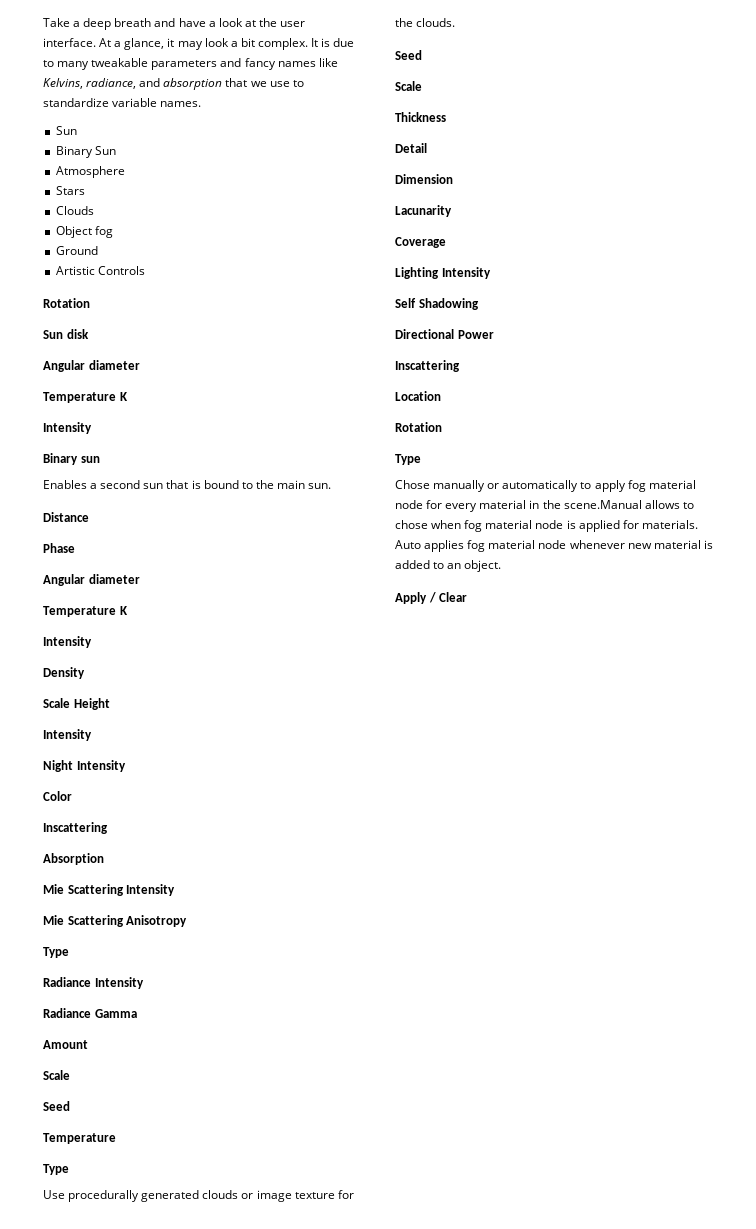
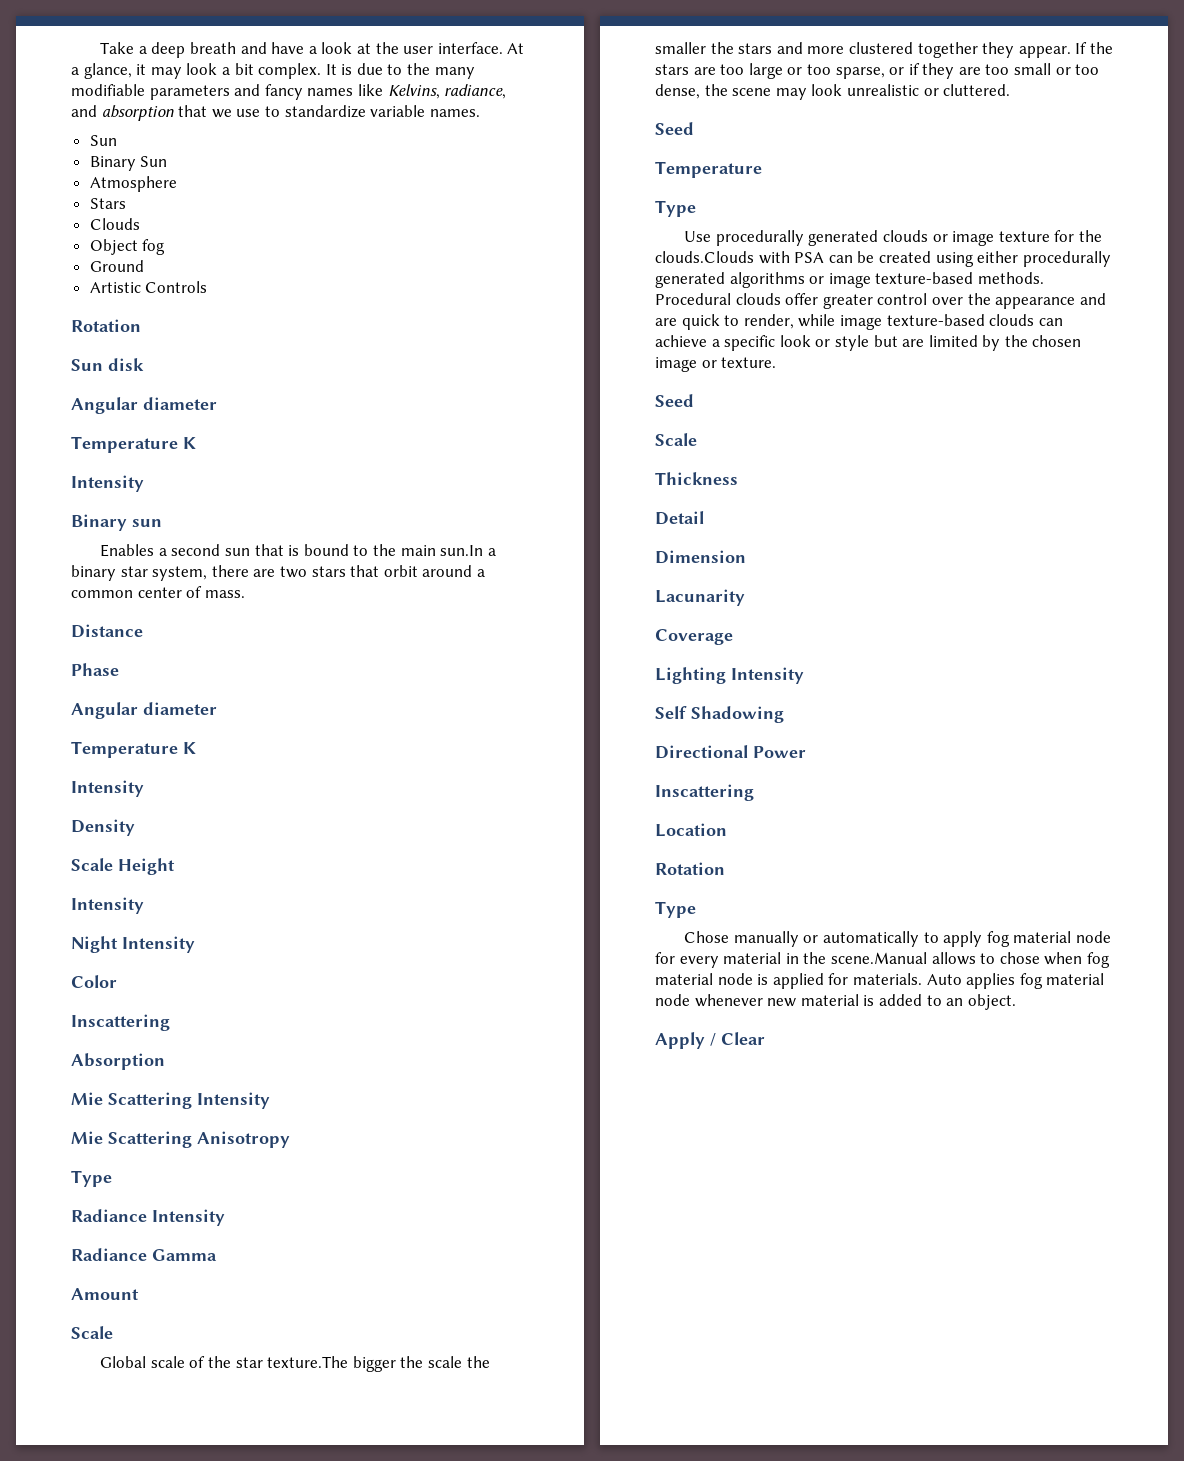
- It is due to many tweakable parameters and fancy names like Kelvins, radiance, and absorption that we use to standardize variable names.
+ It is due to the many modifiable parameters and fancy names like Kelvins, radiance, and absorption that we use to standardize variable names.
- Enables a second sun that is bound to the main sun.
+ Enables a second sun that is bound to the main sun.In a binary star system, there are two stars that orbit around a common center of mass.
+ Global scale of the star texture.The bigger the scale the smaller the stars and more clustered together they appear. If the stars are too large or too sparse, or if they are too small or too dense, the scene may look unrealistic or cluttered.
- Use procedurally generated clouds or image texture for the clouds.
+ Use procedurally generated clouds or image texture for the clouds.Clouds with PSA can be created using either procedurally generated algorithms or image texture-based methods. Procedural clouds offer greater control over the appearance and are quick to render, while image texture-based clouds can achieve a specific look or style but are limited by the chosen image or texture.

